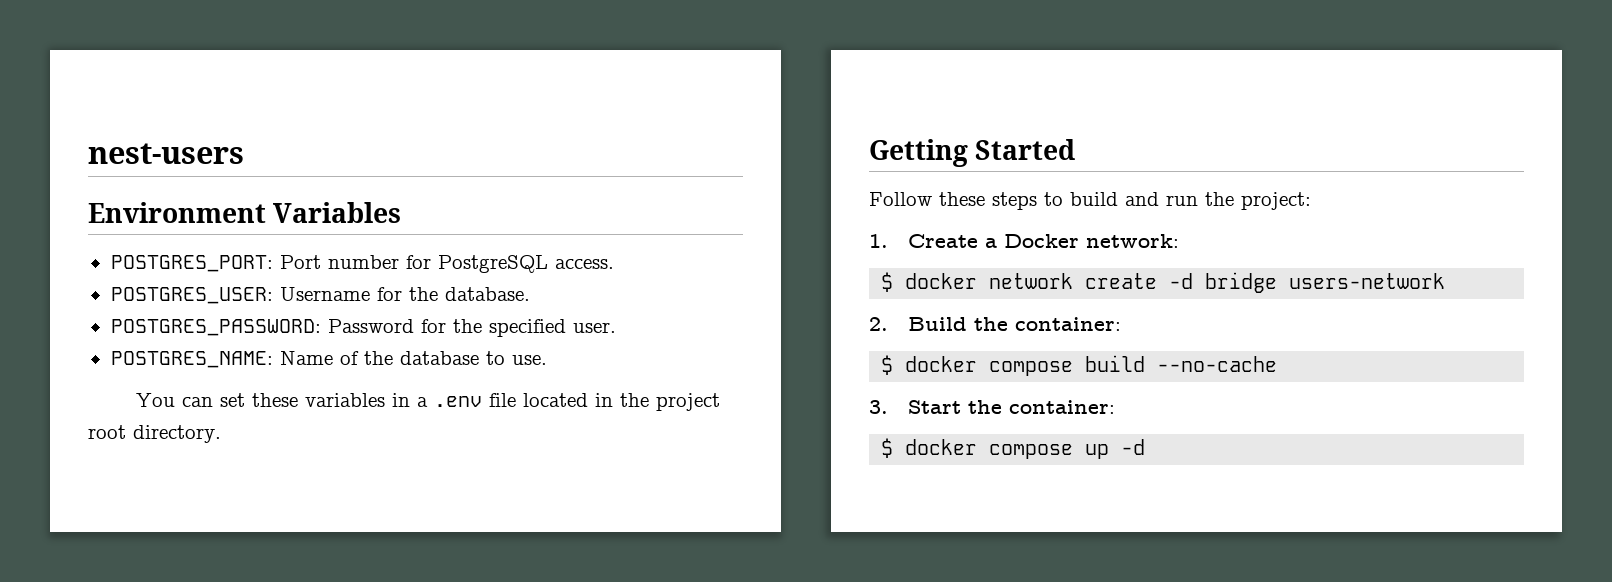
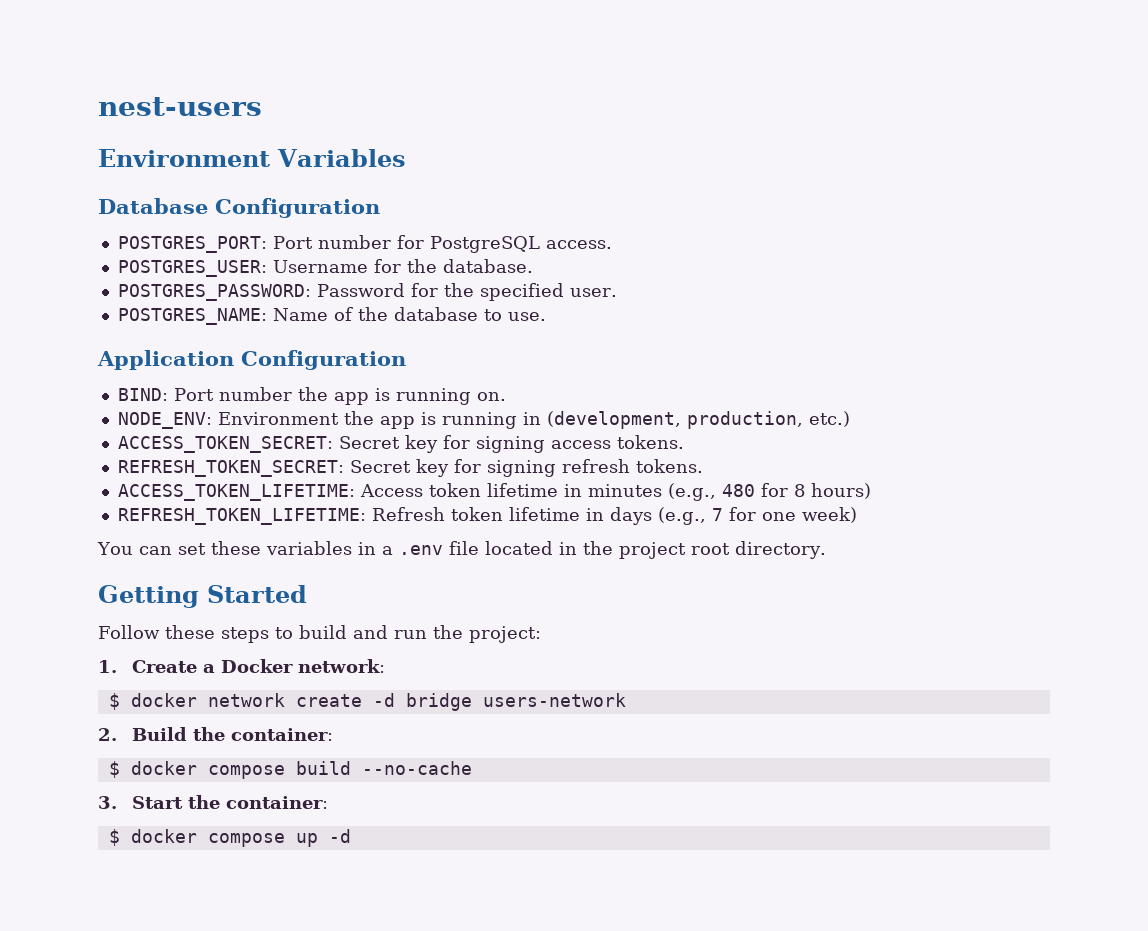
+ Database Configuration
+ Application Configuration
+ BIND: Port number the app is running on.
+ NODE_ENV: Environment the app is running in (development, production, etc.)
+ ACCESS_TOKEN_SECRET: Secret key for signing access tokens.
+ REFRESH_TOKEN_SECRET: Secret key for signing refresh tokens.
+ ACCESS_TOKEN_LIFETIME: Access token lifetime in minutes (e.g., 480 for 8 hours)
+ REFRESH_TOKEN_LIFETIME: Refresh token lifetime in days (e.g., 7 for one week)

